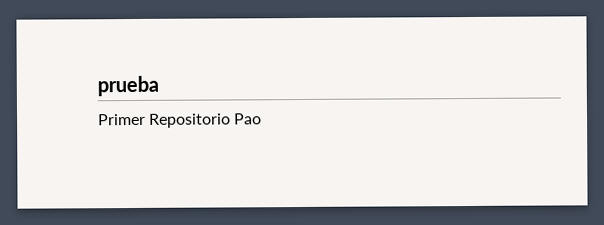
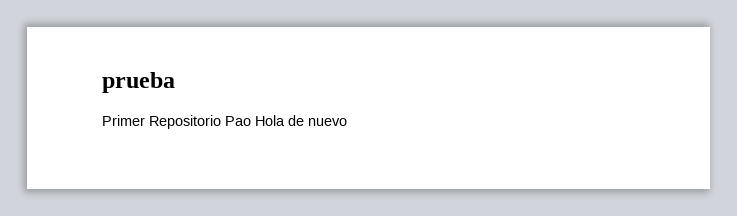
- Primer Repositorio Pao
+ Primer Repositorio Pao Hola de nuevo

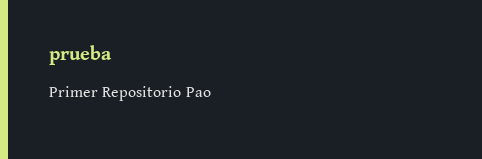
- Primer Repositorio Pao Hola de nuevo
+ Primer Repositorio Pao

